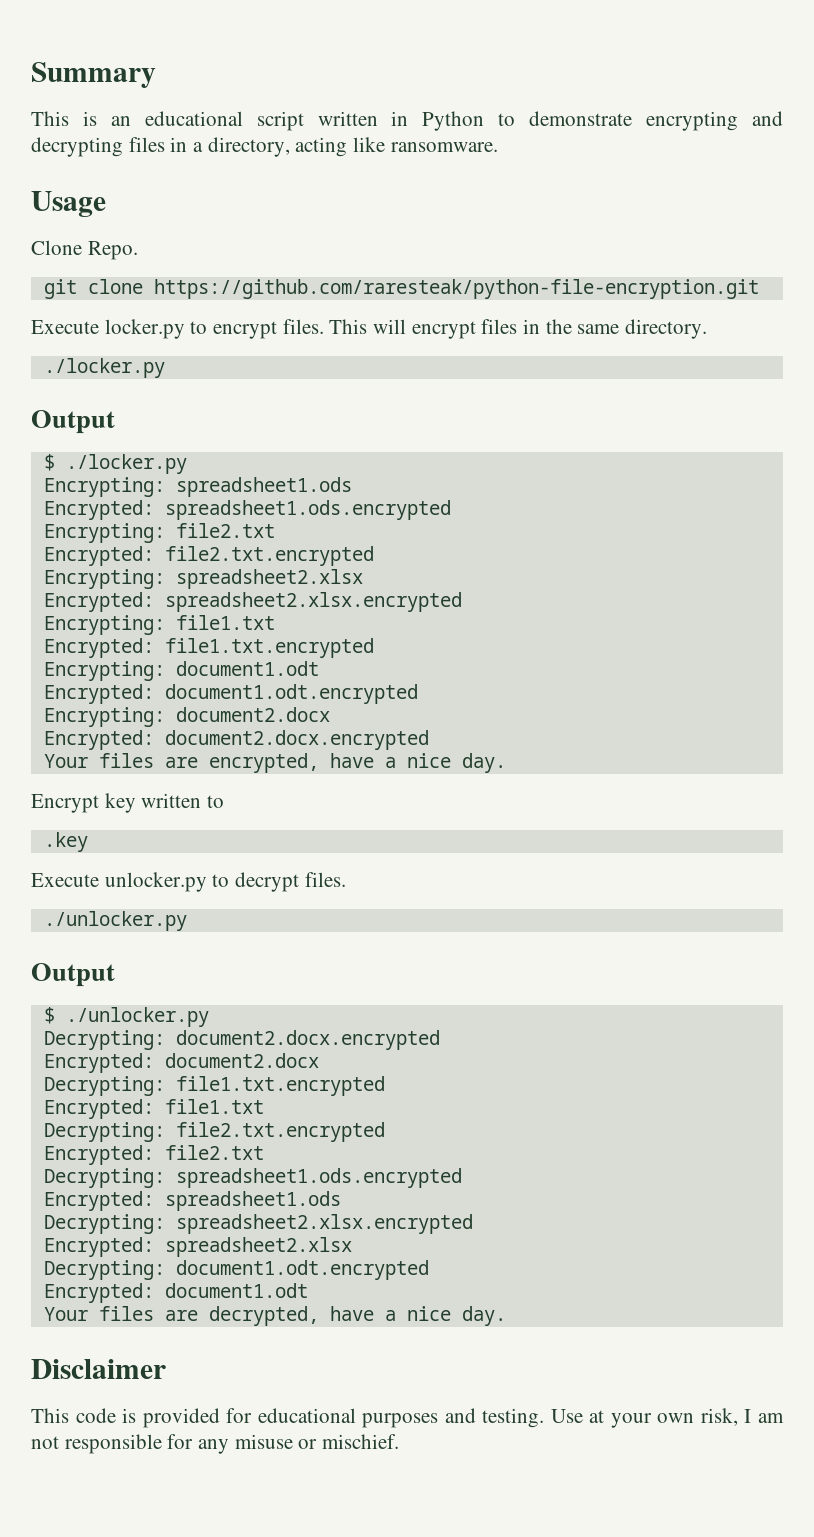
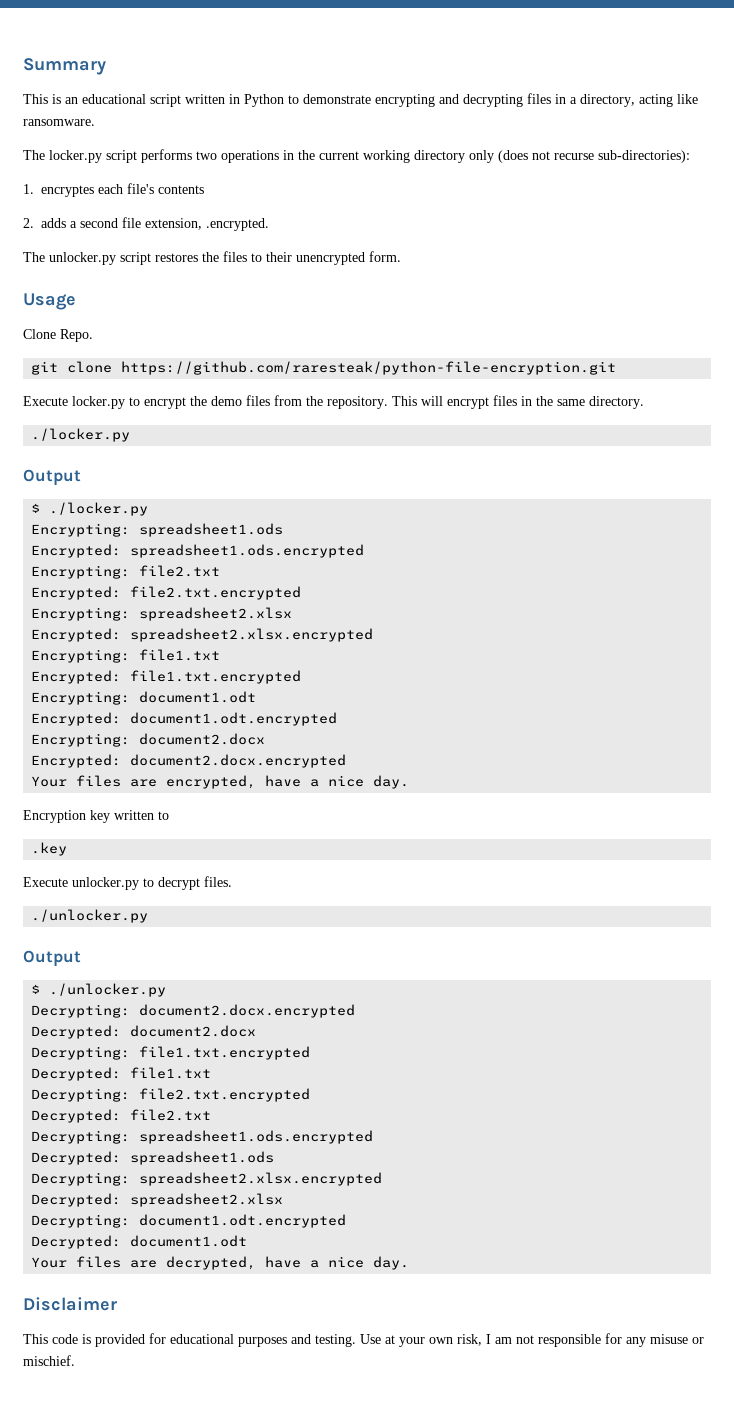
+ The locker.py script performs two operations in the current working directory only (does not recurse sub-directories):
+ 1. encryptes each file's contents
+ 2. adds a second file extension, .encrypted.
+ The unlocker.py script restores the files to their unencrypted form.
- Execute locker.py to encrypt files.
+ Execute locker.py to encrypt the demo files from the repository.
- Encrypt key written to
+ Encryption key written to
- Encrypted: document2.docx
+ Decrypted: document2.docx
- Encrypted: file1.txt
+ Decrypted: file1.txt
- Encrypted: file2.txt
+ Decrypted: file2.txt
- Encrypted: spreadsheet1.ods
+ Decrypted: spreadsheet1.ods
- Encrypted: spreadsheet2.xlsx
+ Decrypted: spreadsheet2.xlsx
- Encrypted: document1.odt
+ Decrypted: document1.odt

